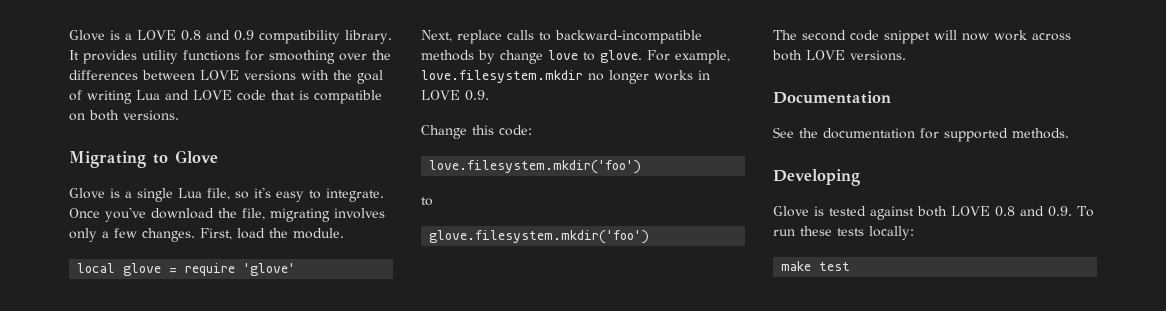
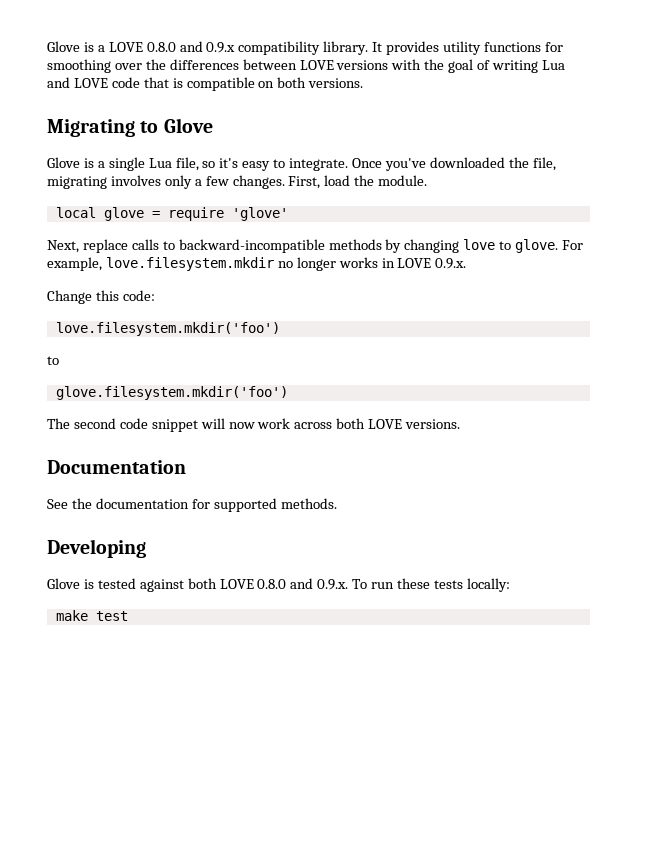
- Glove is a LOVE 0.8 and 0.9 compatibility library.
+ Glove is a LOVE 0.8.0 and 0.9.x compatibility library.
- Once you've download the file, migrating involves only a few changes.
+ Once you've downloaded the file, migrating involves only a few changes.
- Next, replace calls to backward-incompatible methods by change love to glove.
+ Next, replace calls to backward-incompatible methods by changing love to glove.
- For example, love.filesystem.mkdir no longer works in LOVE 0.9.
+ For example, love.filesystem.mkdir no longer works in LOVE 0.9.x.
- Glove is tested against both LOVE 0.8 and 0.9. To run these tests locally:
+ Glove is tested against both LOVE 0.8.0 and 0.9.x. To run these tests locally:

